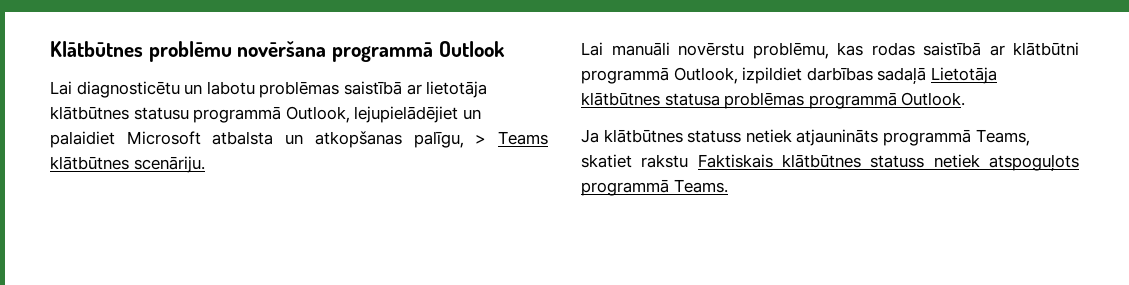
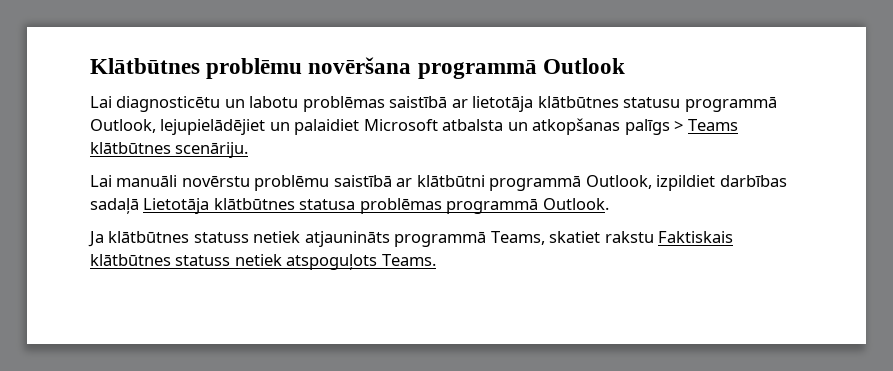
- Lai diagnosticētu un labotu problēmas saistībā ar lietotāja klātbūtnes statusu programmā Outlook, lejupielādējiet un palaidiet Microsoft atbalsta un atkopšanas palīgu, > Teams klātbūtnes scenāriju.
+ Lai diagnosticētu un labotu problēmas saistībā ar lietotāja klātbūtnes statusu programmā Outlook, lejupielādējiet un palaidiet Microsoft atbalsta un atkopšanas palīgs > Teams klātbūtnes scenāriju.
- Lai manuāli novērstu problēmu, kas rodas saistībā ar klātbūtni programmā Outlook, izpildiet darbības sadaļā Lietotāja klātbūtnes statusa problēmas programmā Outlook.
+ Lai manuāli novērstu problēmu saistībā ar klātbūtni programmā Outlook, izpildiet darbības sadaļā Lietotāja klātbūtnes statusa problēmas programmā Outlook.
- Ja klātbūtnes statuss netiek atjaunināts programmā Teams, skatiet rakstu Faktiskais klātbūtnes statuss netiek atspoguļots programmā Teams.
+ Ja klātbūtnes statuss netiek atjaunināts programmā Teams, skatiet rakstu Faktiskais klātbūtnes statuss netiek atspoguļots Teams.

